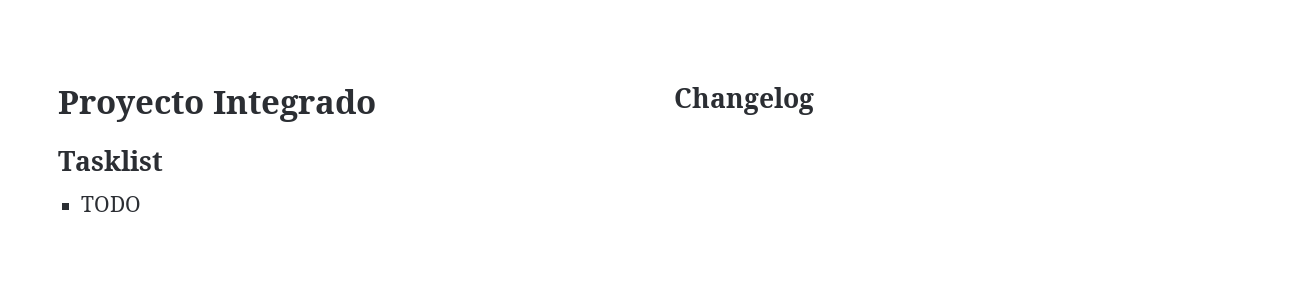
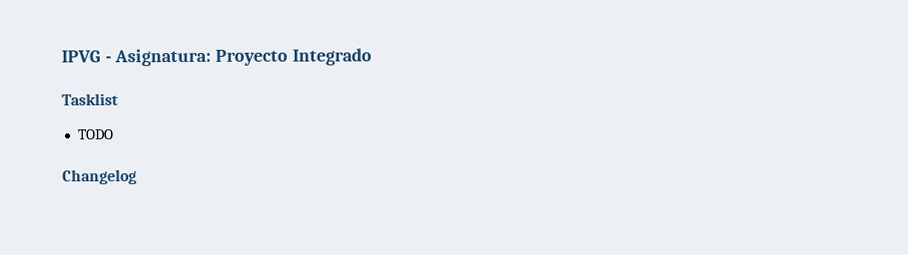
- Proyecto Integrado
+ IPVG - Asignatura: Proyecto Integrado

